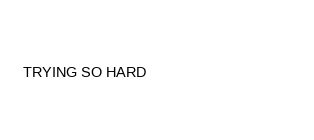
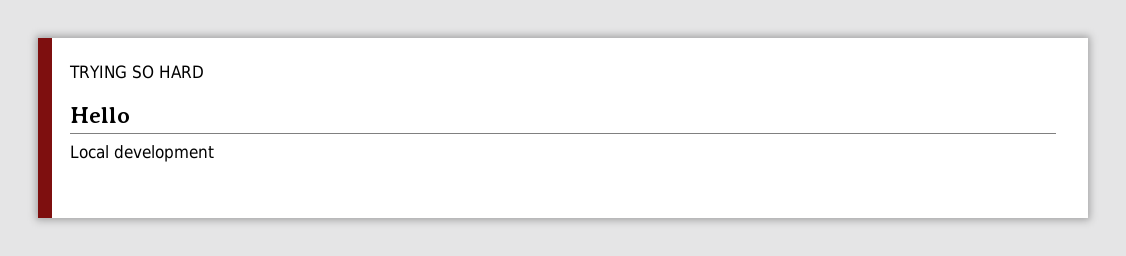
+ Hello
+ Local development

